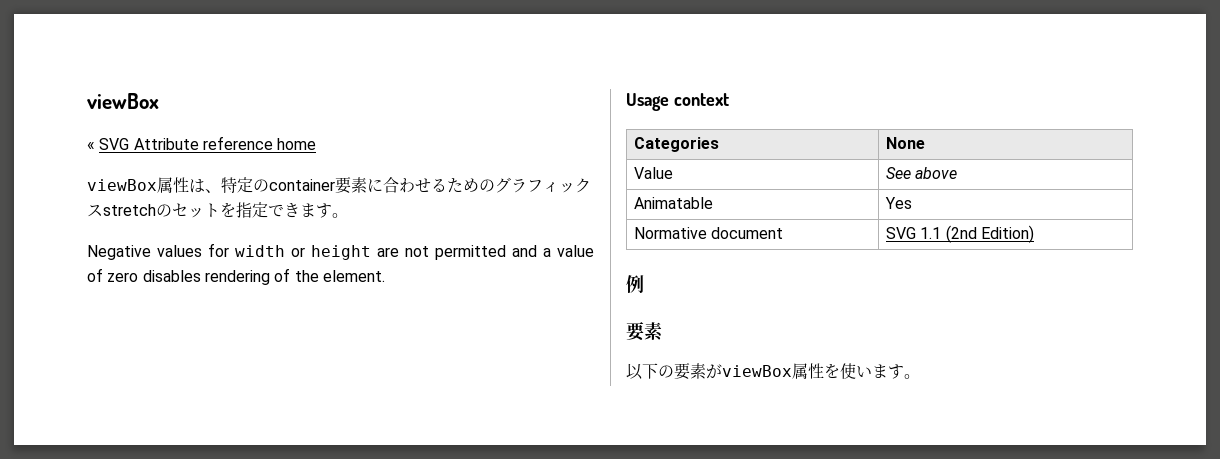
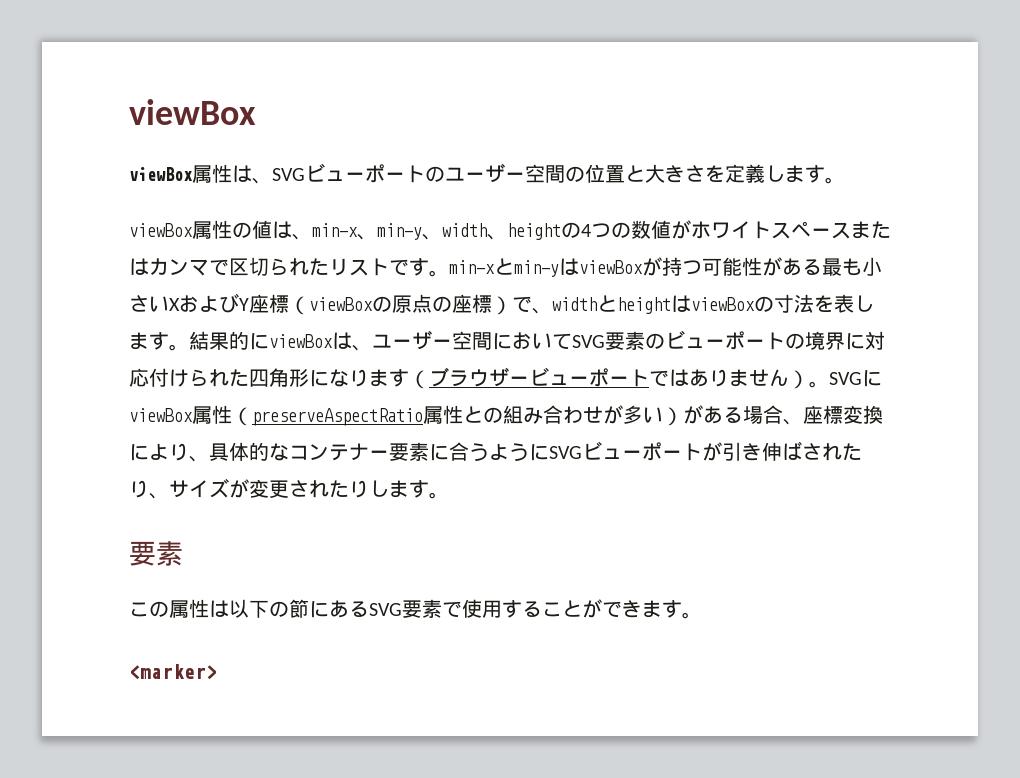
- « SVG Attribute reference home
- viewBox属性は、特定のcontainer要素に合わせるためのグラフィックスstretchのセットを指定できます。
- Negative values for width or height are not permitted and a value of zero disables rendering of the element.
- Usage context
- Categories | None
- Value | See above
- Animatable | Yes
- Normative document | SVG 1.1 (2nd Edition)
- 例
+ viewBox属性は、SVGビューポートのユーザー空間の位置と大きさを定義します。
+ viewBox属性の値は、min-x、min-y、width、heightの4つの数値がホワイトスペースまたはカンマで区切られたリストです。min-xとmin-yはviewBoxが持つ可能性がある最も小さいXおよびY座標（viewBoxの原点の座標）で、widthとheightはviewBoxの寸法を表します。結果的にviewBoxは、ユーザー空間においてSVG要素のビューポートの境界に対応付けられた四角形になります（ブラウザービューポートではありません）。SVGにviewBox属性（preserveAspectRatio属性との組み合わせが多い）がある場合、座標変換により、具体的なコンテナー要素に合うようにSVGビューポートが引き伸ばされたり、サイズが変更されたりします。
  要素
- 以下の要素がviewBox属性を使います。
+ この属性は以下の節にあるSVG要素で使用することができます。
+ <marker>

